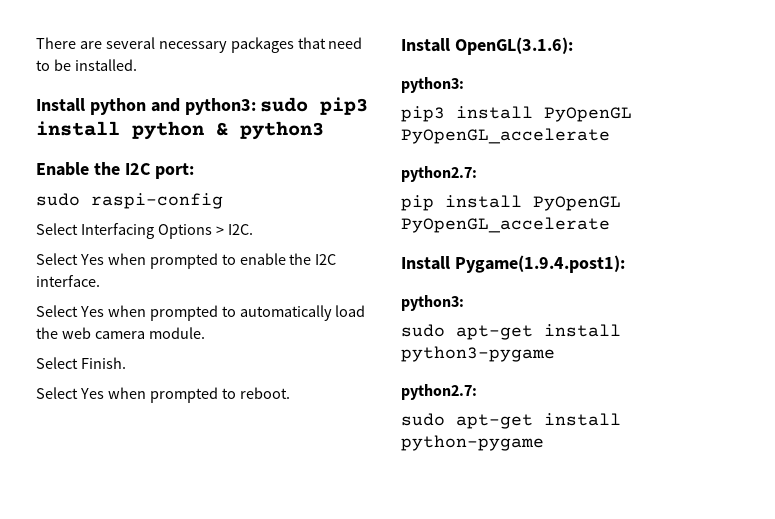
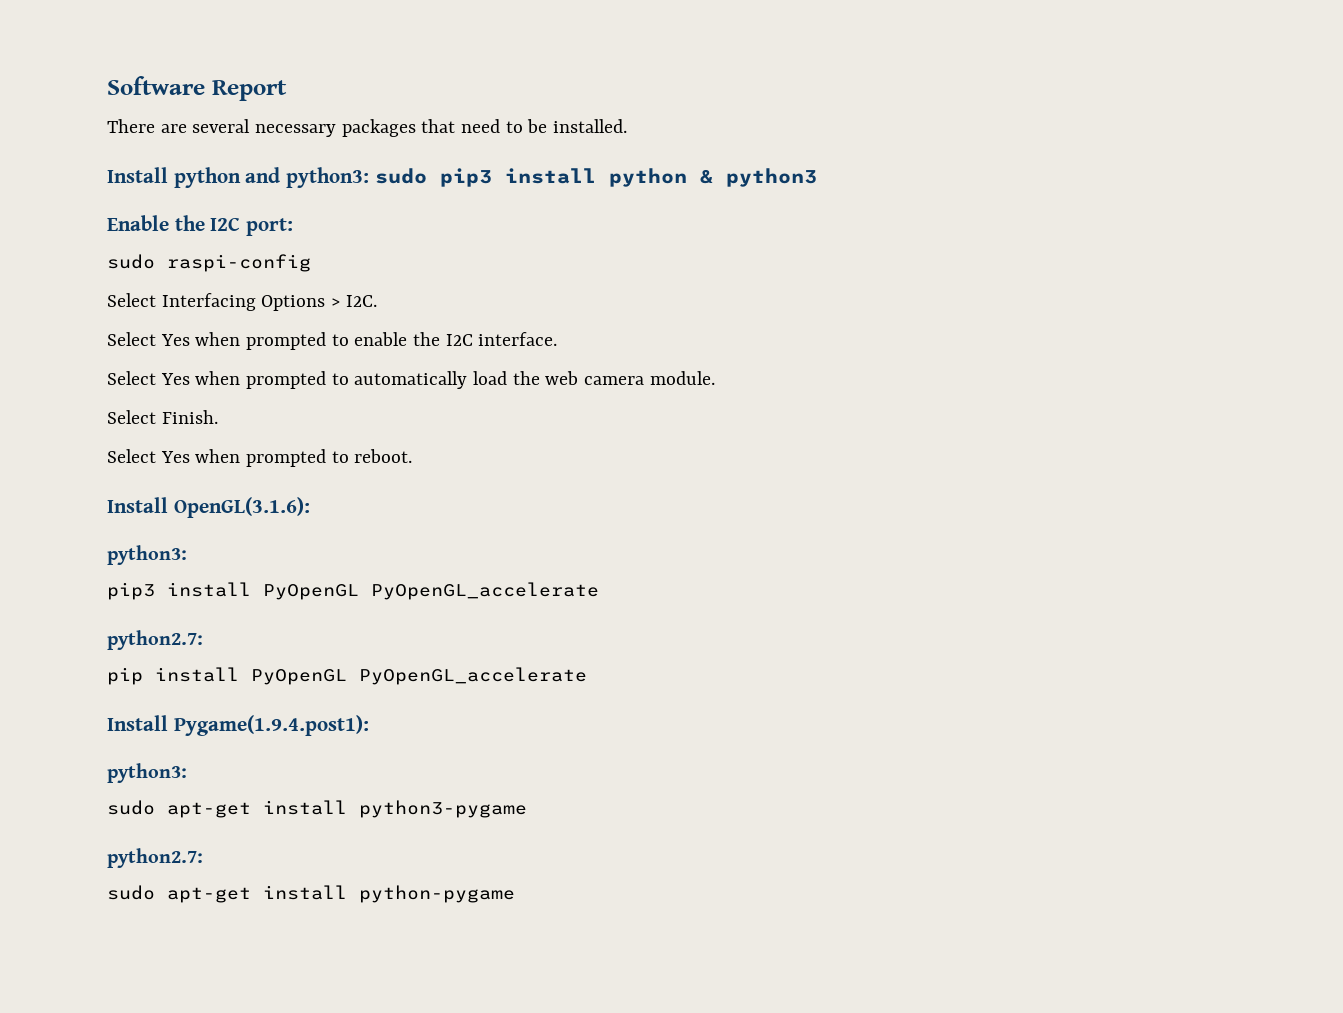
+ Software Report

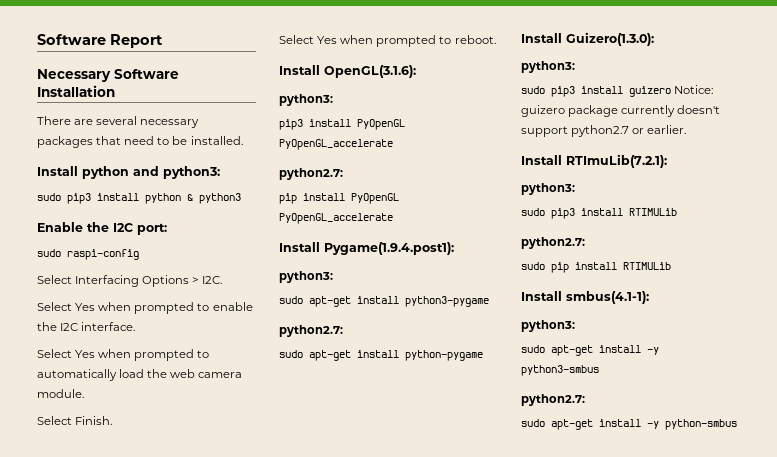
+ Necessary Software Installation
- Install python and python3: sudo pip3 install python & python3
+ Install python and python3:
+ sudo pip3 install python & python3
+ Install Guizero(1.3.0):
+ python3:
+ sudo pip3 install guizero Notice: guizero package currently doesn't support python2.7 or earlier.
+ Install RTImuLib(7.2.1):
+ python3:
+ sudo pip3 install RTIMULib
+ python2.7:
+ sudo pip install RTIMULib
+ Install smbus(4.1-1):
+ python3:
+ sudo apt-get install -y python3-smbus
+ python2.7:
+ sudo apt-get install -y python-smbus

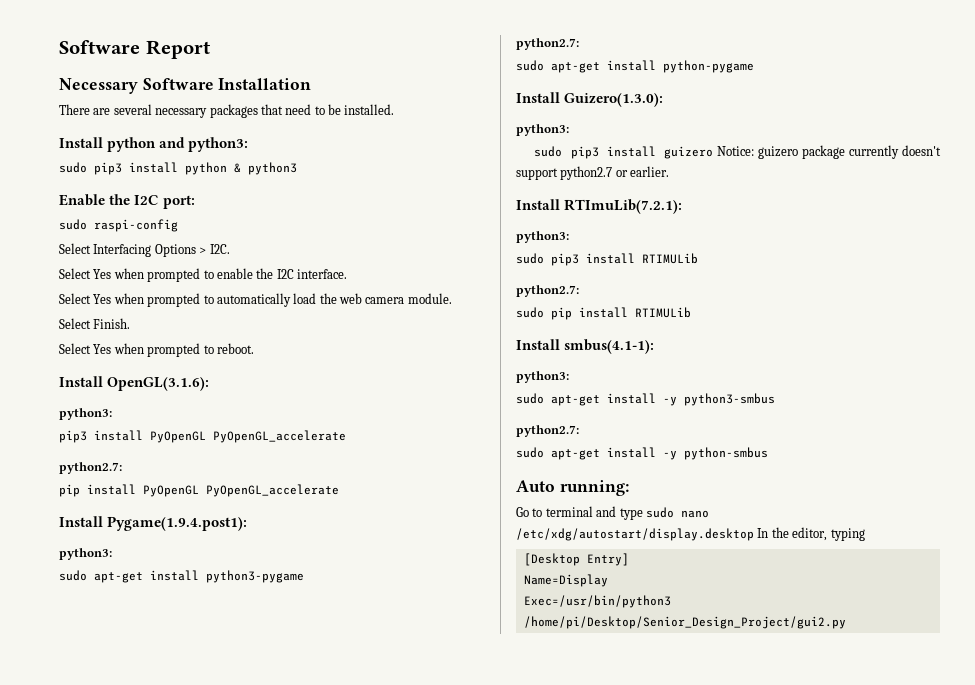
+ Auto running:
+ Go to terminal and type sudo nano /etc/xdg/autostart/display.desktop In the editor, typing
+ [Desktop Entry]
+ Name=Display
+ Exec=/usr/bin/python3 /home/pi/Desktop/Senior_Design_Project/gui2.py

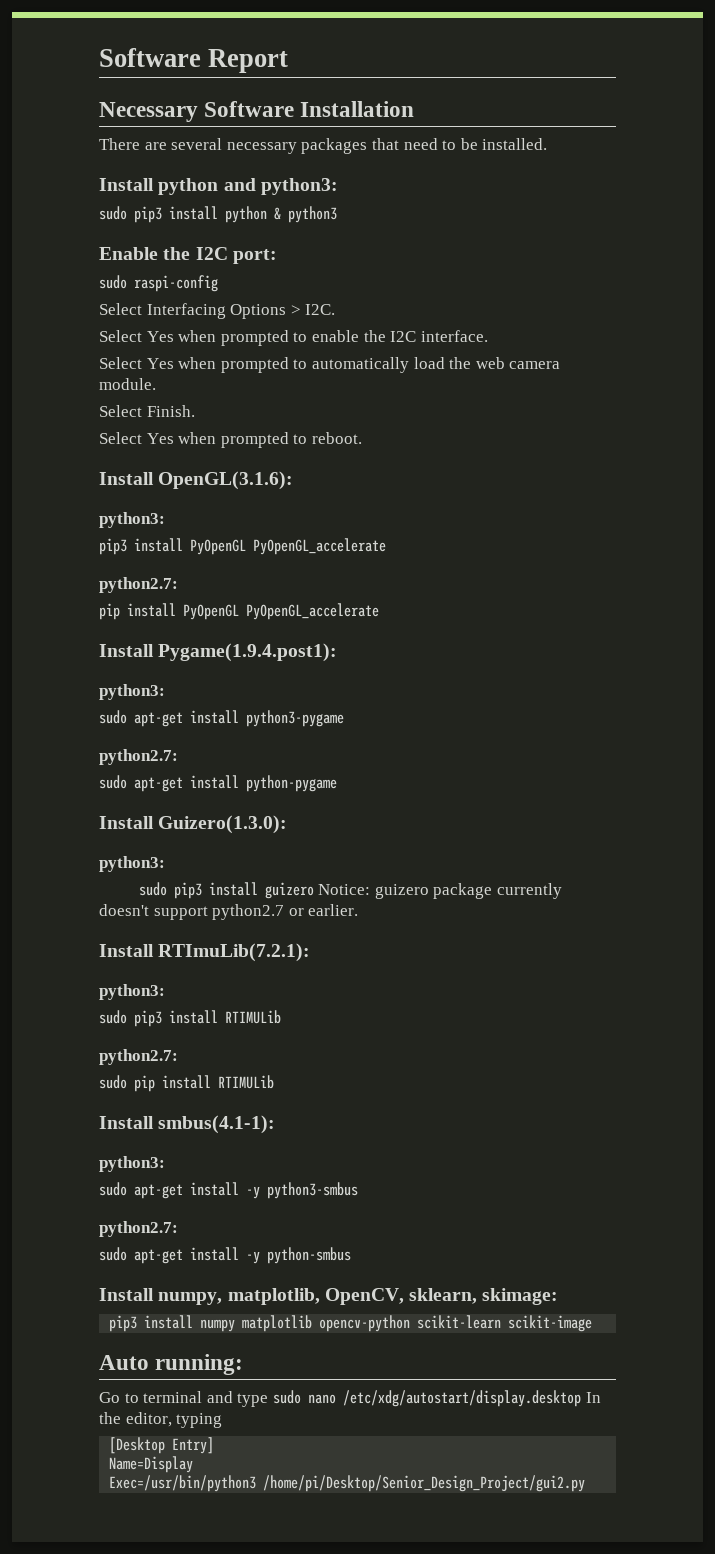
+ Install numpy, matplotlib, OpenCV, sklearn, skimage:
+ pip3 install numpy matplotlib opencv-python scikit-learn scikit-image

